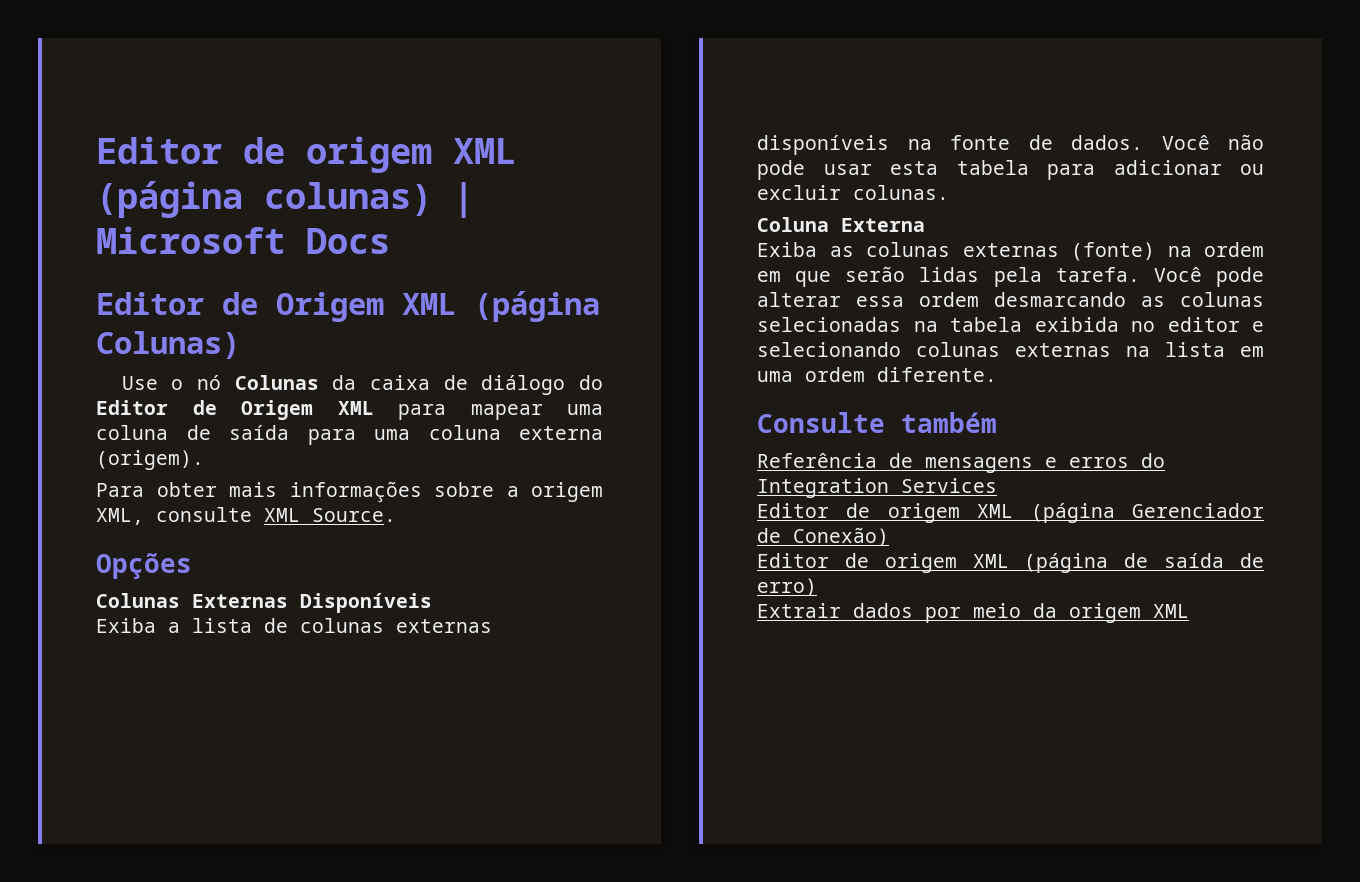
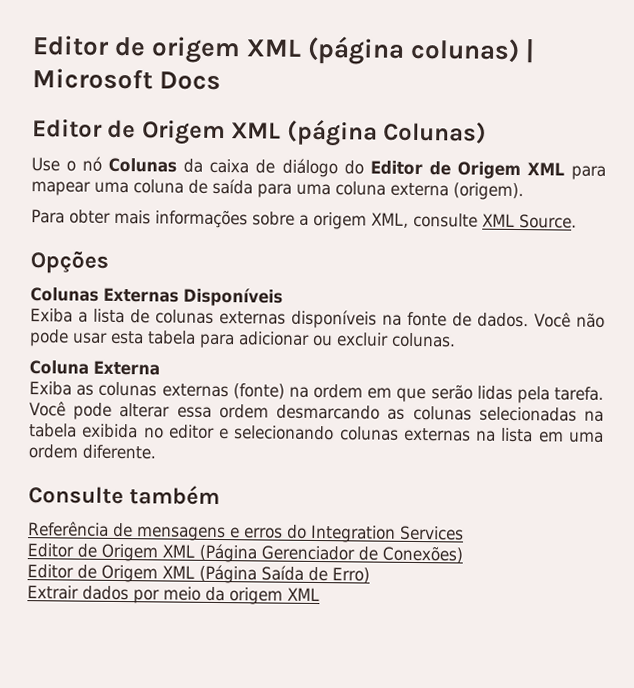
- Editor de origem XML (página Gerenciador de Conexão)
- Editor de origem XML (página de saída de erro)
+ Editor de Origem XML (Página Gerenciador de Conexões)
+ Editor de Origem XML (Página Saída de Erro)

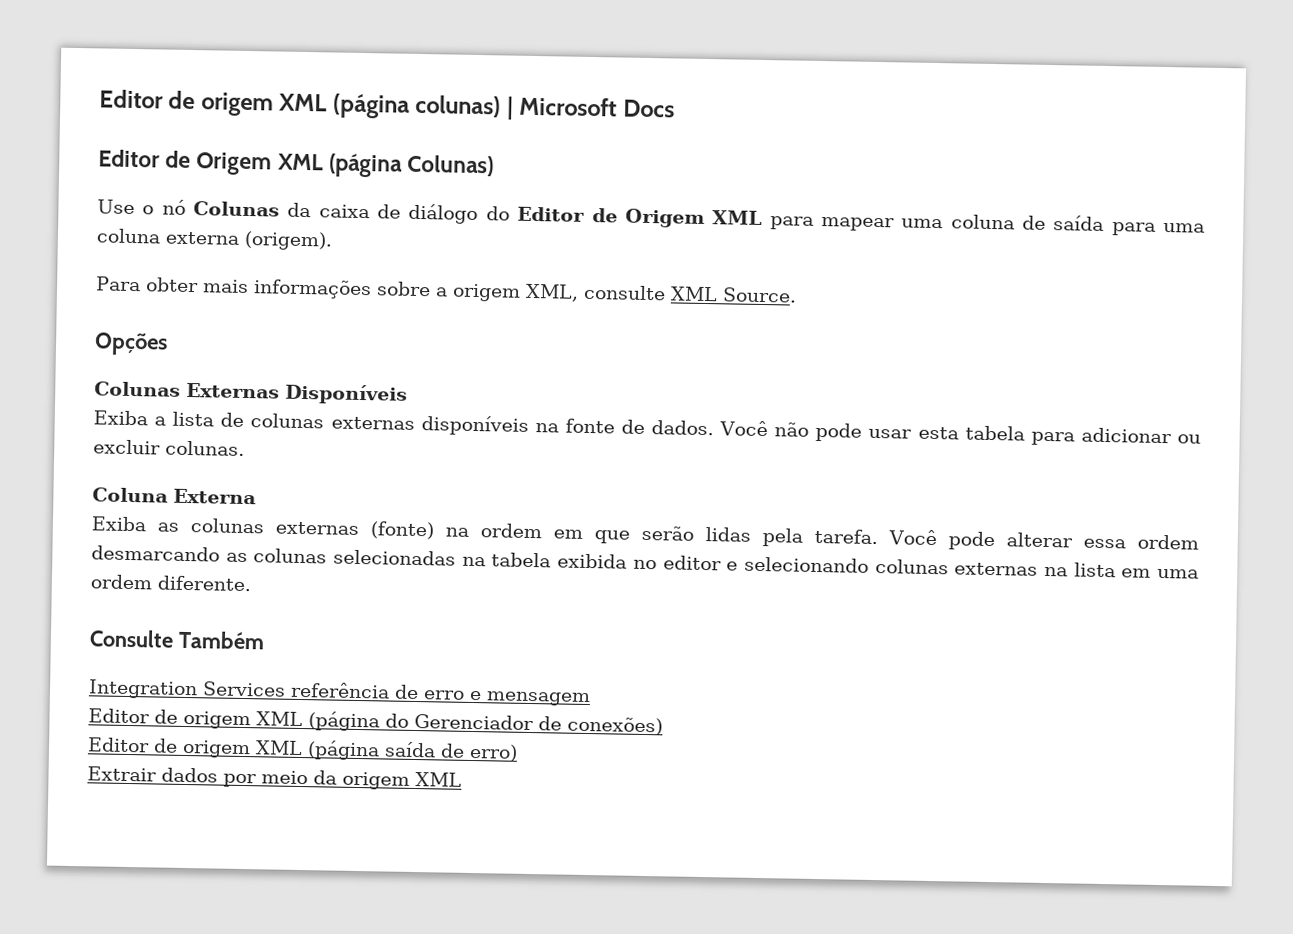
- Consulte também
- Referência de mensagens e erros do Integration Services
- Editor de Origem XML (Página Gerenciador de Conexões)
- Editor de Origem XML (Página Saída de Erro)
+ Consulte Também
+ Integration Services referência de erro e mensagem
+ Editor de origem XML (página do Gerenciador de conexões)
+ Editor de origem XML (página saída de erro)

